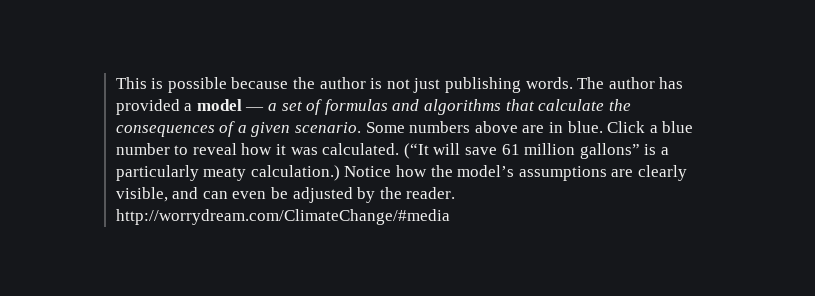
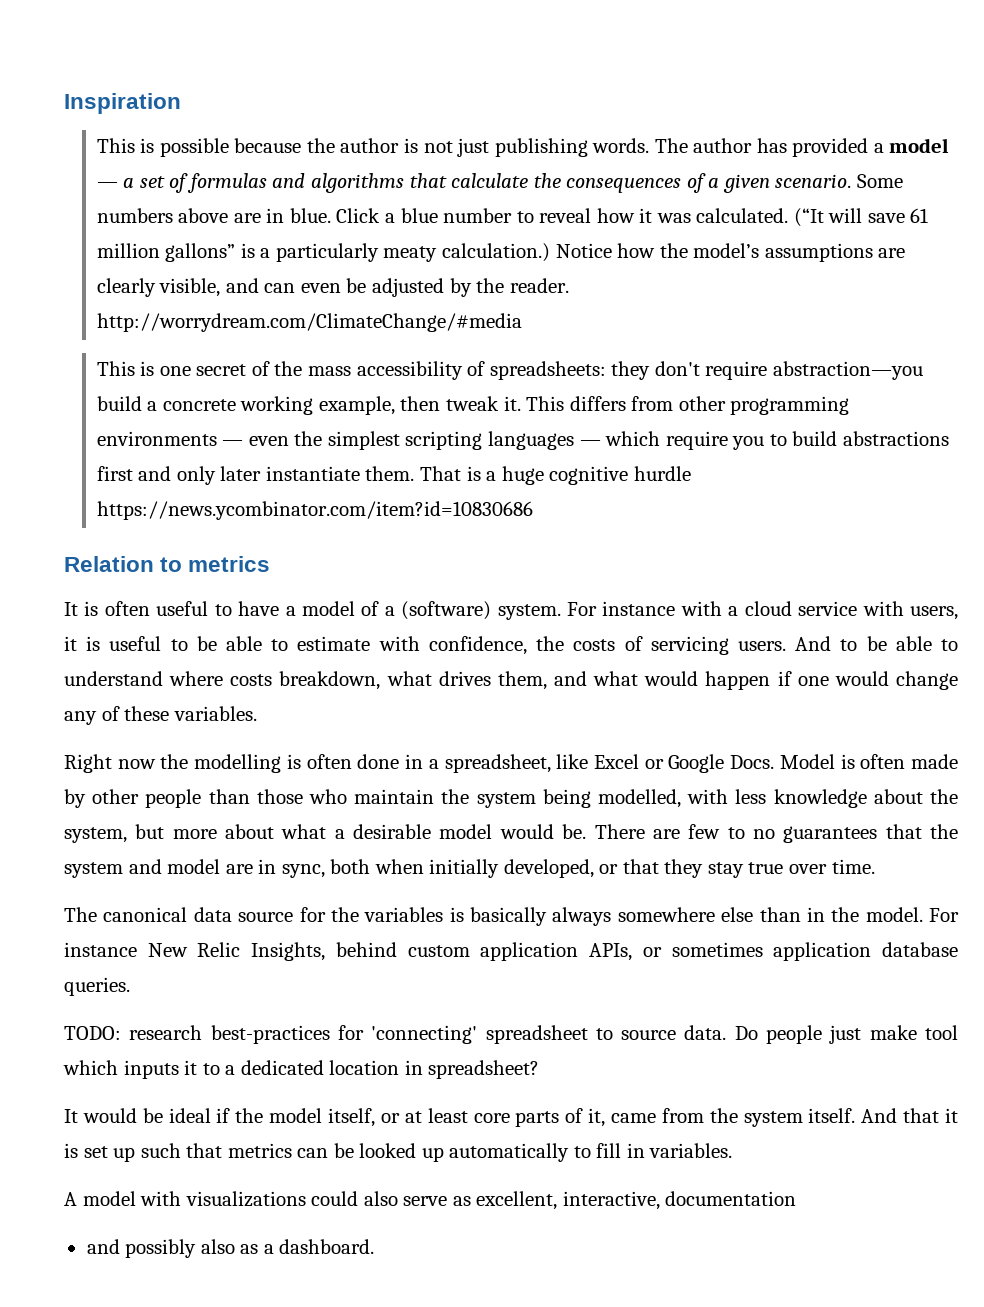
+ Inspiration
+ This is one secret of the mass accessibility of spreadsheets: they don't require abstraction—you build a concrete working example, then tweak it. This differs from other programming environments — even the simplest scripting languages — which require you to build abstractions first and only later instantiate them. That is a huge cognitive hurdle https://news.ycombinator.com/item?id=10830686
+ Relation to metrics
+ It is often useful to have a model of a (software) system. For instance with a cloud service with users, it is useful to be able to estimate with confidence, the costs of servicing users. And to be able to understand where costs breakdown, what drives them, and what would happen if one would change any of these variables.
+ Right now the modelling is often done in a spreadsheet, like Excel or Google Docs. Model is often made by other people than those who maintain the system being modelled, with less knowledge about the system, but more about what a desirable model would be. There are few to no guarantees that the system and model are in sync, both when initially developed, or that they stay true over time.
+ The canonical data source for the variables is basically always somewhere else than in the model. For instance New Relic Insights, behind custom application APIs, or sometimes application database queries.
+ TODO: research best-practices for 'connecting' spreadsheet to source data. Do people just make tool which inputs it to a dedicated location in spreadsheet?
+ It would be ideal if the model itself, or at least core parts of it, came from the system itself. And that it is set up such that metrics can be looked up automatically to fill in variables.
+ A model with visualizations could also serve as excellent, interactive, documentation
+ and possibly also as a dashboard.

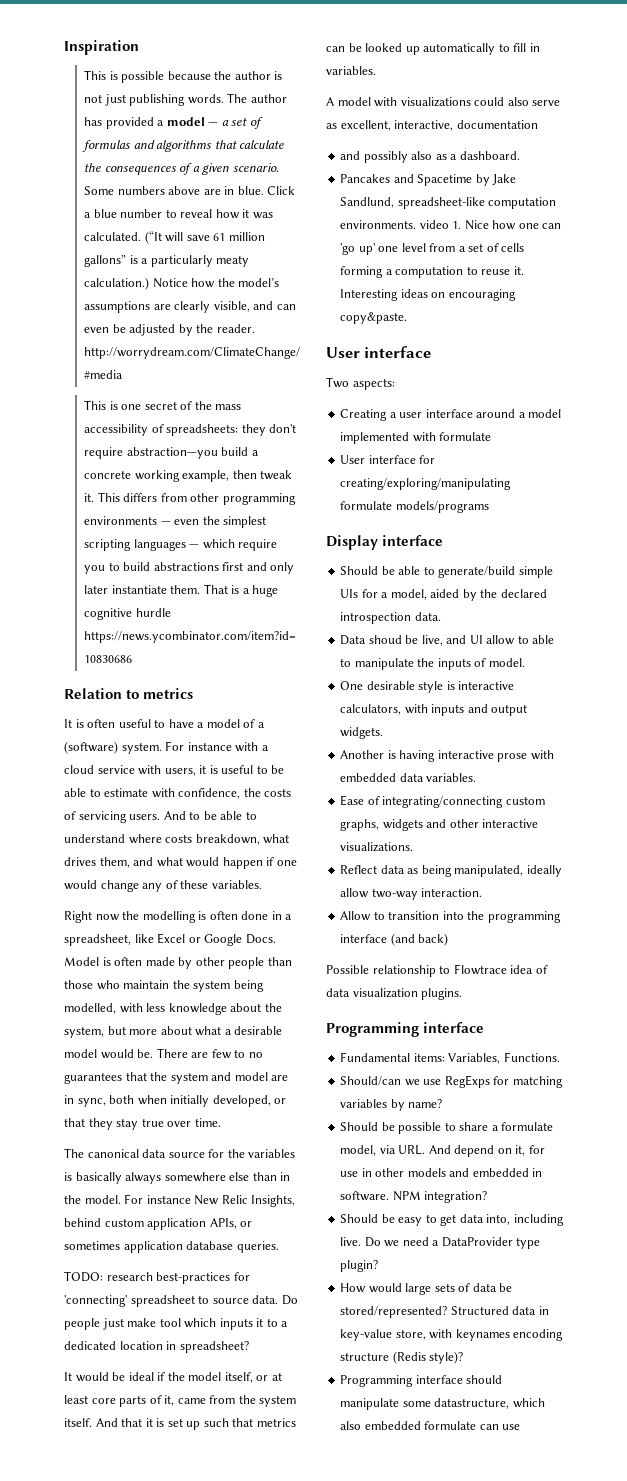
+ Pancakes and Spacetime by Jake Sandlund, spreadsheet-like computation environments. video 1. Nice how one can 'go up' one level from a set of cells forming a computation to reuse it. Interesting ideas on encouraging copy&paste.
+ User interface
+ Two aspects:
+ Creating a user interface around a model implemented with formulate
+ User interface for creating/exploring/manipulating formulate models/programs
+ Display interface
+ Should be able to generate/build simple UIs for a model, aided by the declared introspection data.
+ Data shoud be live, and UI allow to able to manipulate the inputs of model.
+ One desirable style is interactive calculators, with inputs and output widgets.
+ Another is having interactive prose with embedded data variables.
+ Ease of integrating/connecting custom graphs, widgets and other interactive visualizations.
+ Reflect data as being manipulated, ideally allow two-way interaction.
+ Allow to transition into the programming interface (and back)
+ Possible relationship to Flowtrace idea of data visualization plugins.
+ Programming interface
+ Fundamental items: Variables, Functions.
+ Should/can we use RegExps for matching variables by name?
+ Should be possible to share a formulate model, via URL. And depend on it, for use in other models and embedded in software. NPM integration?
+ Should be easy to get data into, including live. Do we need a DataProvider type plugin?
+ How would large sets of data be stored/represented? Structured data in key-value store, with keynames encoding structure (Redis style)?
+ Programming interface should manipulate some datastructure, which also embedded formulate can use

